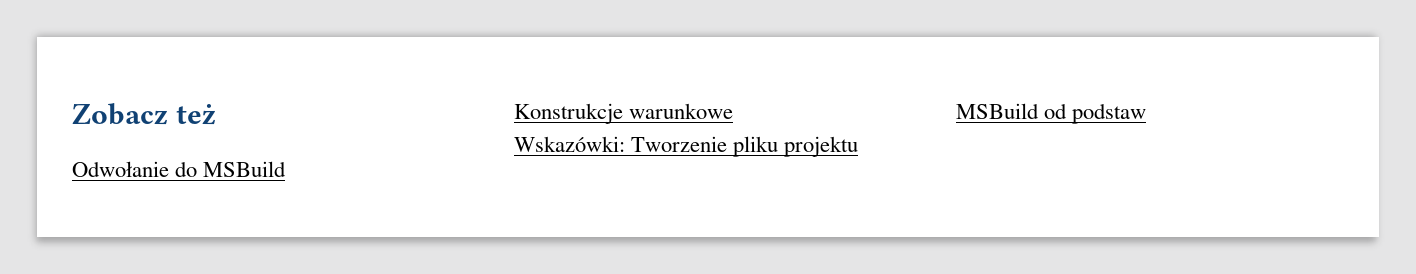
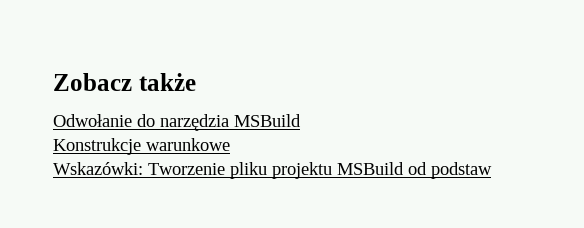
- Zobacz też
+ Zobacz także
- Odwołanie do MSBuild
+ Odwołanie do narzędzia MSBuild

